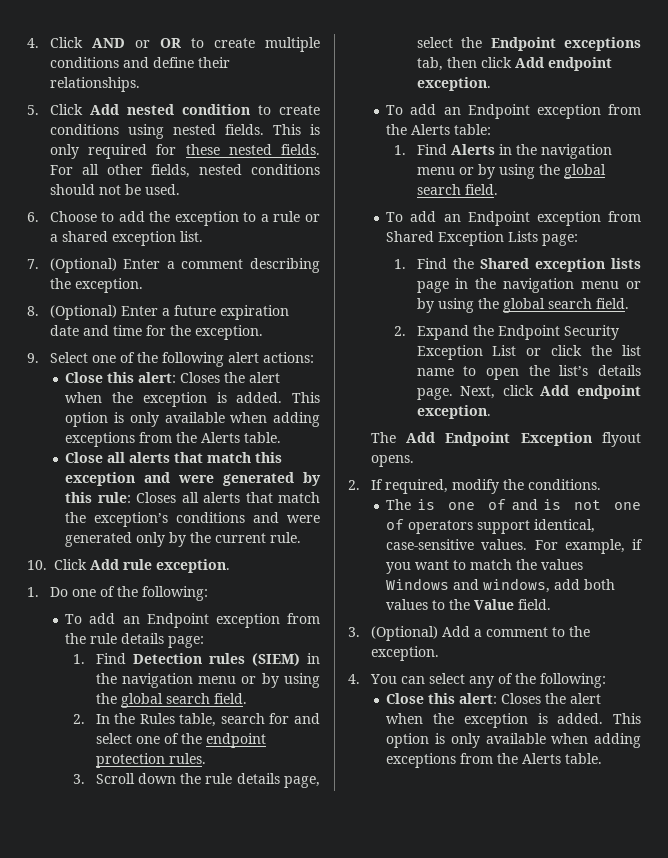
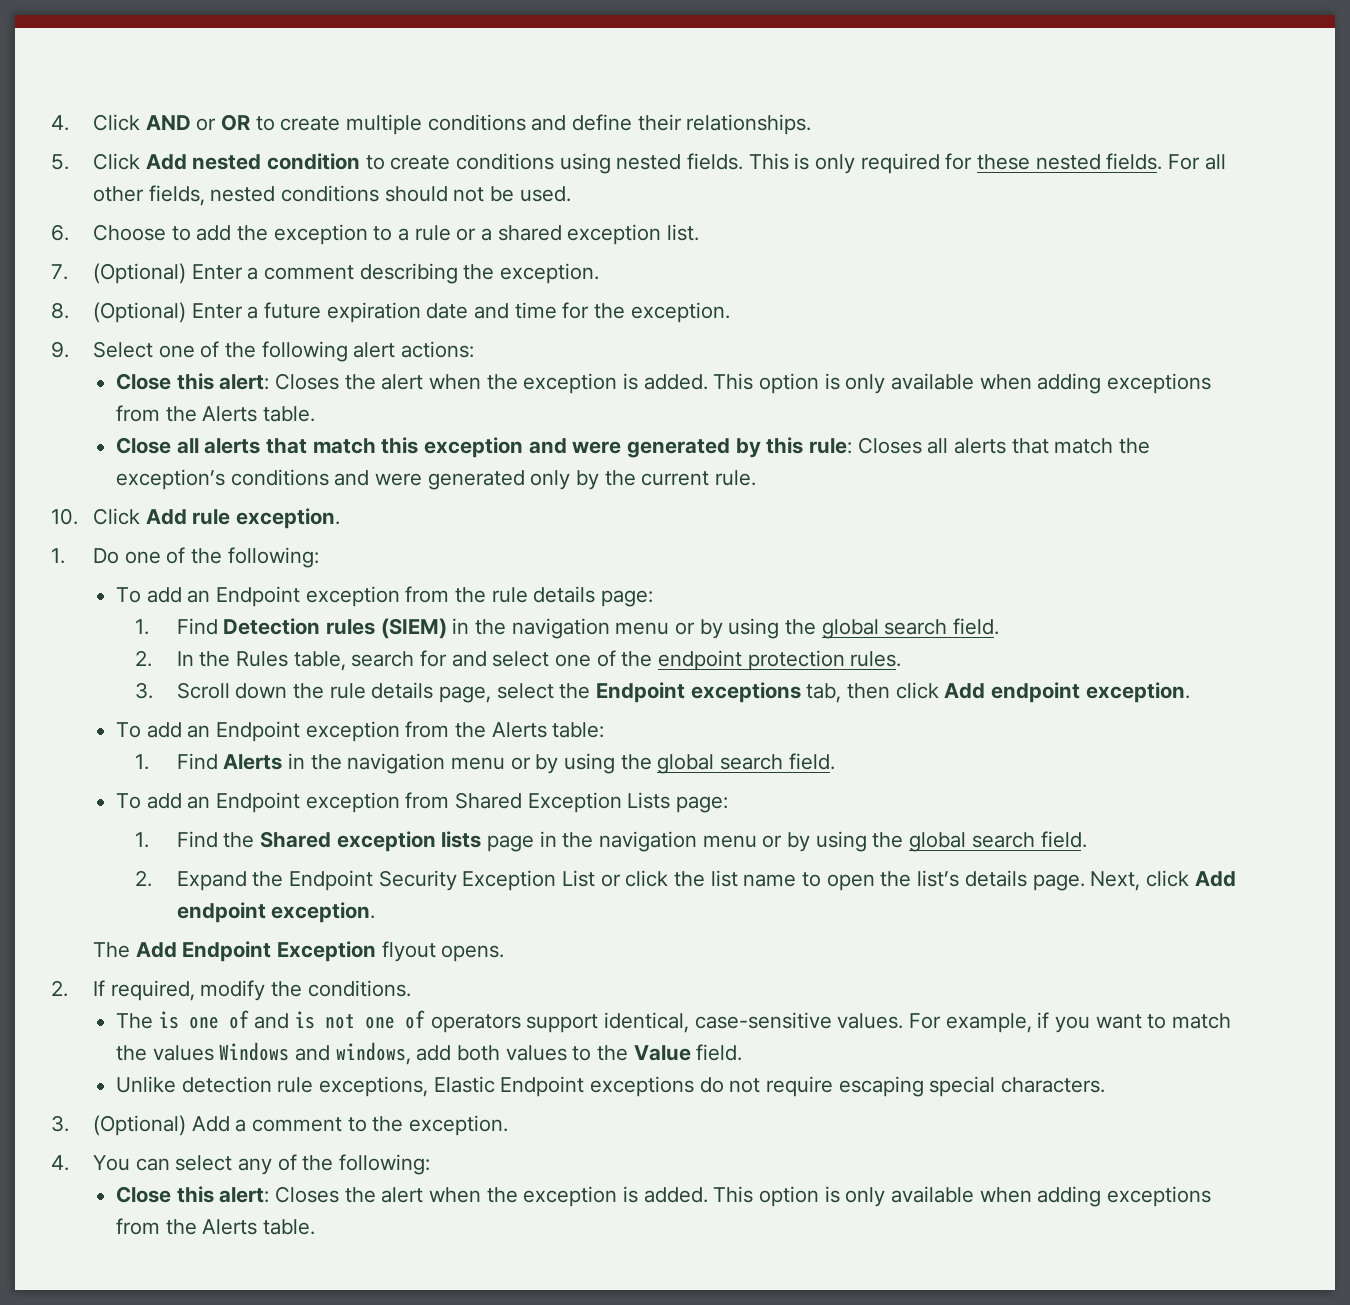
+ Unlike detection rule exceptions, Elastic Endpoint exceptions do not require escaping special characters.

